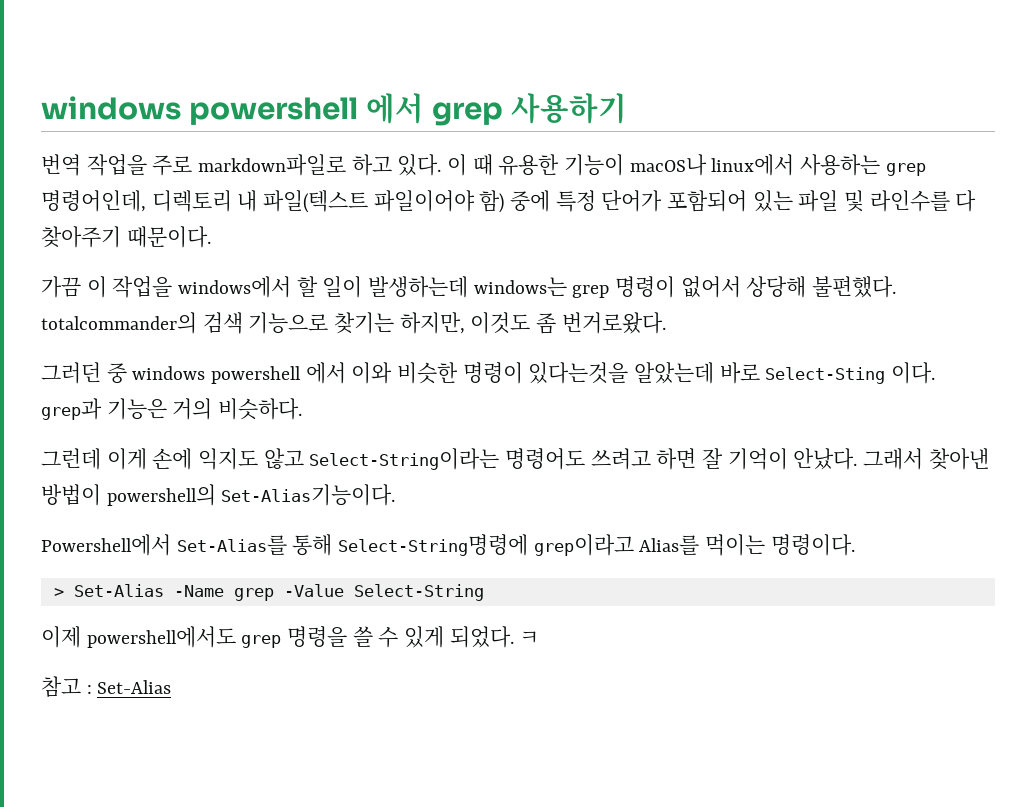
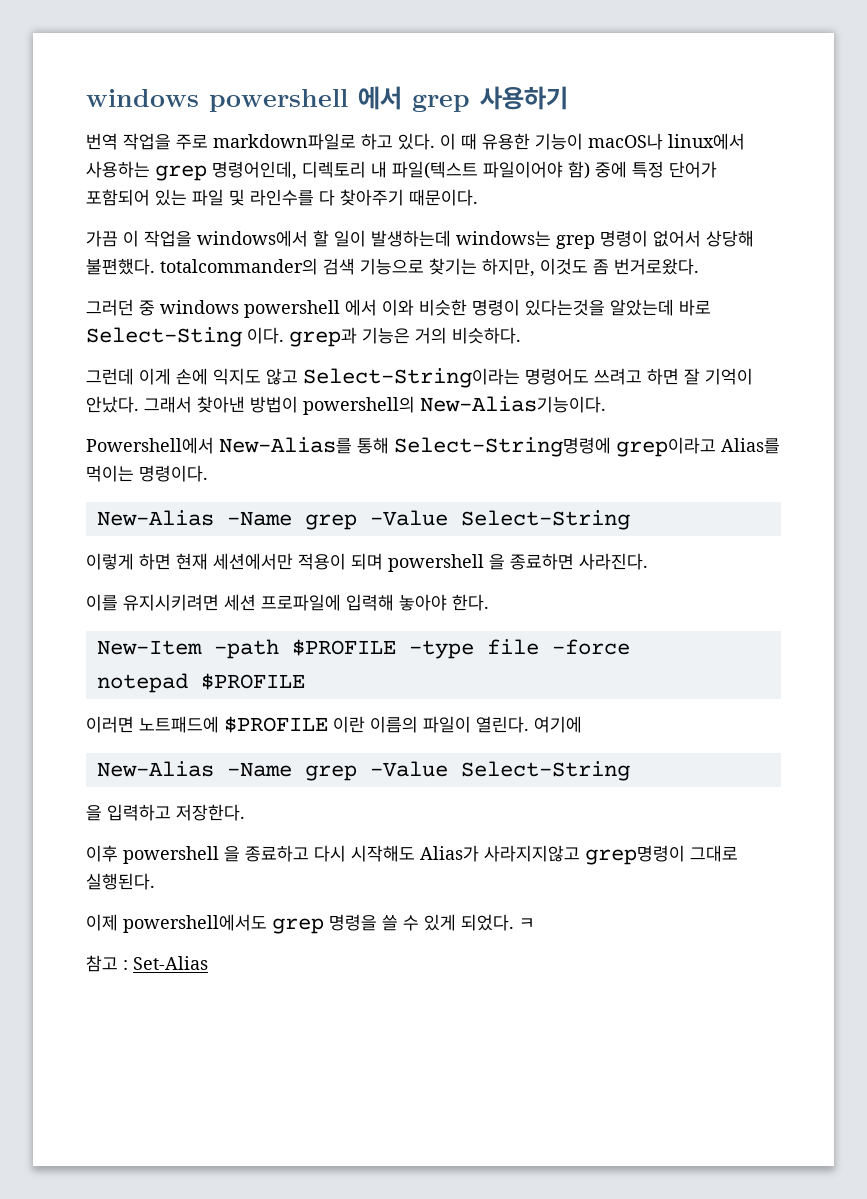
- 그래서 찾아낸 방법이 powershell의 Set-Alias기능이다.
+ 그래서 찾아낸 방법이 powershell의 New-Alias기능이다.
- Powershell에서 Set-Alias를 통해 Select-String명령에 grep이라고 Alias를 먹이는 명령이다.
- > Set-Alias -Name grep -Value Select-String
+ Powershell에서 New-Alias를 통해 Select-String명령에 grep이라고 Alias를 먹이는 명령이다.
+ New-Alias -Name grep -Value Select-String
+ 이렇게 하면 현재 세션에서만 적용이 되며 powershell 을 종료하면 사라진다.
+ 이를 유지시키려면 세션 프로파일에 입력해 놓아야 한다.
+ New-Item -path $PROFILE -type file -force
+ notepad $PROFILE
+ 이러면 노트패드에 $PROFILE 이란 이름의 파일이 열린다. 여기에
+ New-Alias -Name grep -Value Select-String
+ 을 입력하고 저장한다.
+ 이후 powershell 을 종료하고 다시 시작해도 Alias가 사라지지않고 grep명령이 그대로 실행된다.

